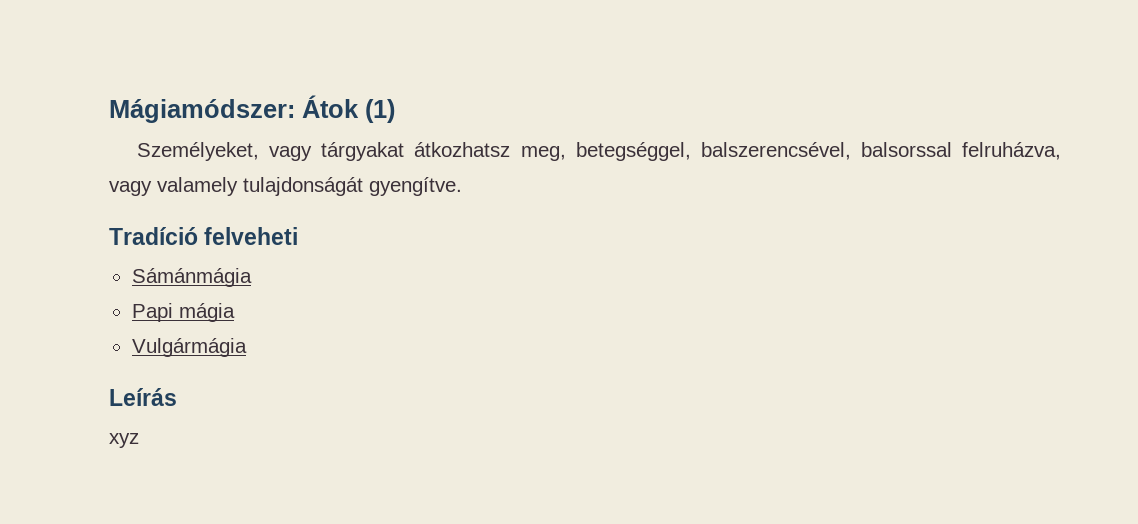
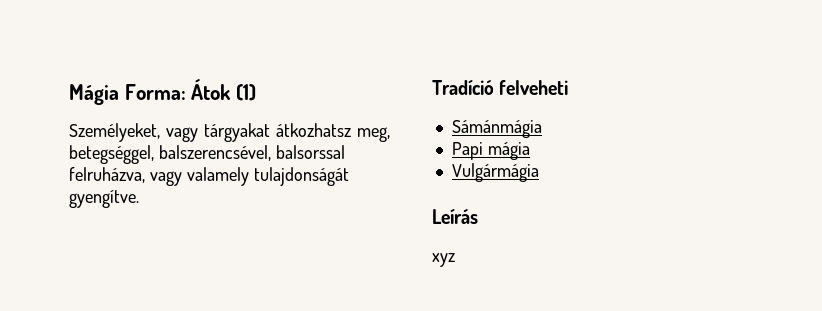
- Mágiamódszer: Átok (1)
+ Mágia Forma: Átok (1)

